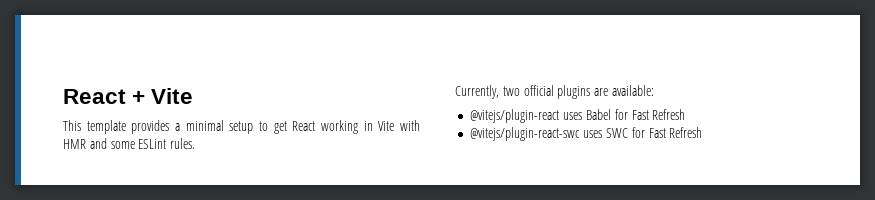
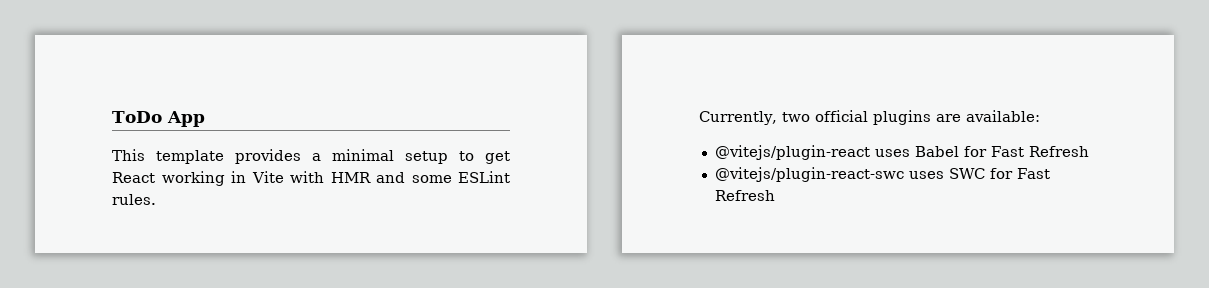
- React + Vite
+ ToDo App

